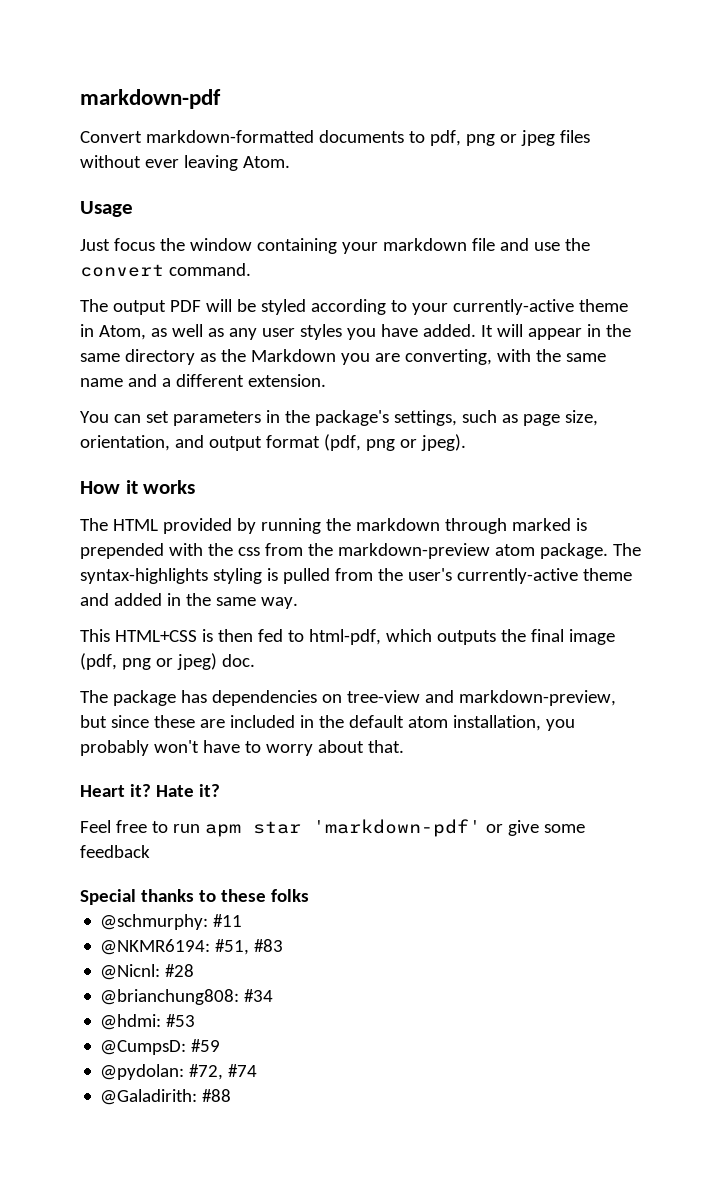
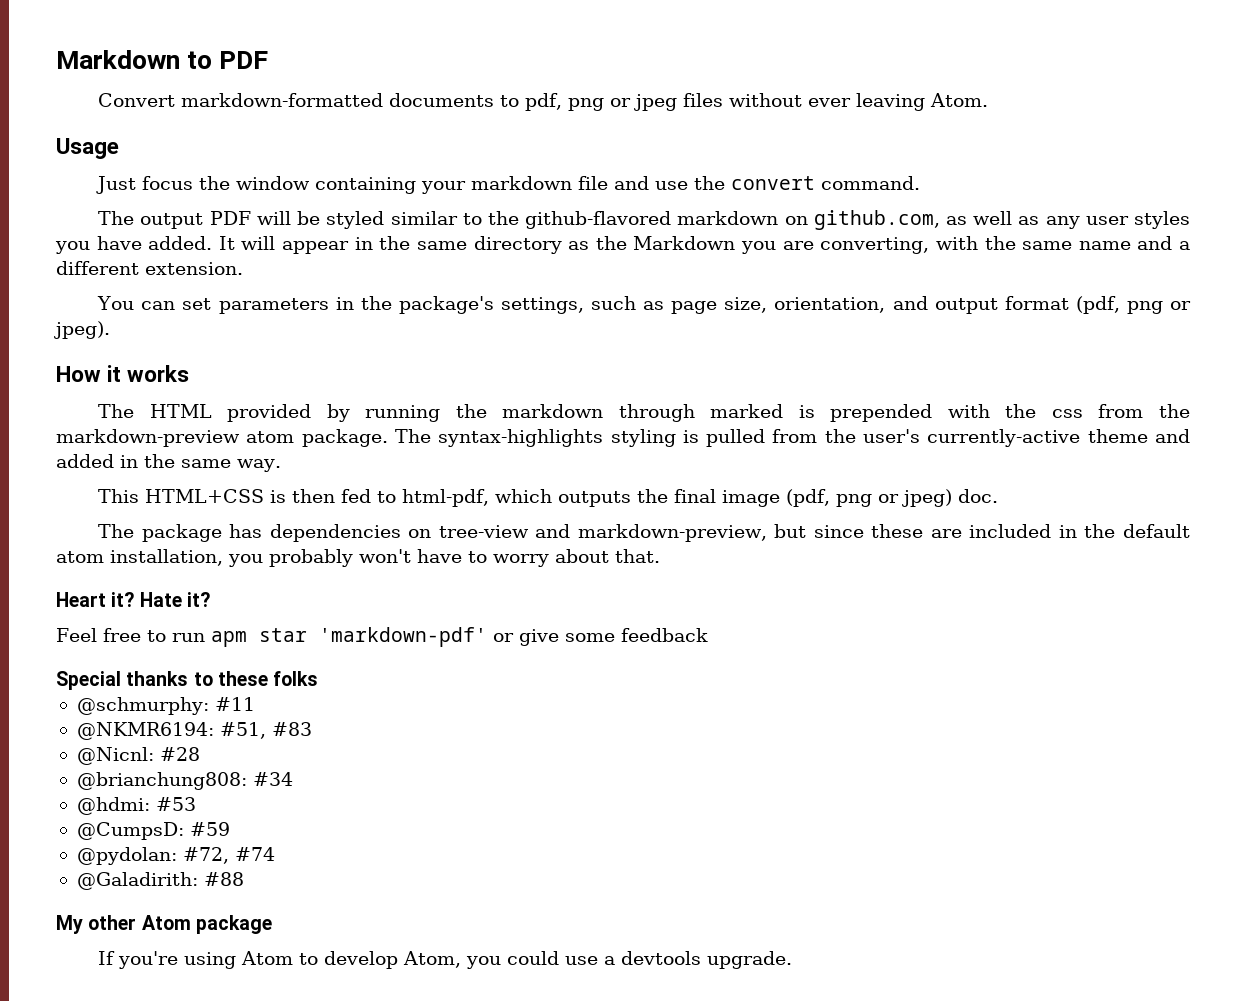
- markdown-pdf
+ Markdown to PDF
- The output PDF will be styled according to your currently-active theme in Atom, as well as any user styles you have added.
+ The output PDF will be styled similar to the github-flavored markdown on github.com, as well as any user styles you have added.
+ My other Atom package
+ If you're using Atom to develop Atom, you could use a devtools upgrade.

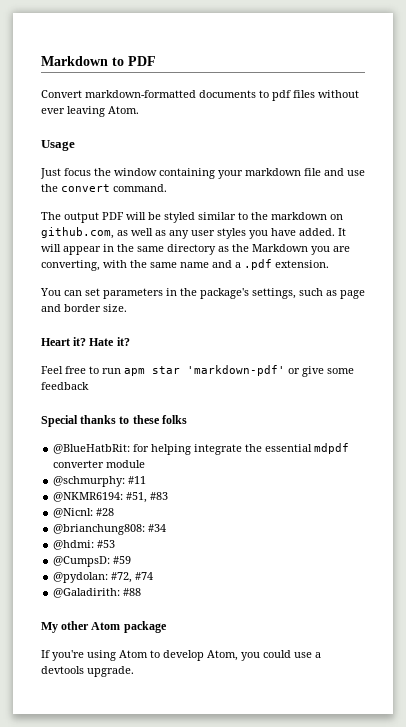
- Convert markdown-formatted documents to pdf, png or jpeg files without ever leaving Atom.
+ Convert markdown-formatted documents to pdf files without ever leaving Atom.
- The output PDF will be styled similar to the github-flavored markdown on github.com, as well as any user styles you have added.
+ The output PDF will be styled similar to the markdown on github.com, as well as any user styles you have added.
- It will appear in the same directory as the Markdown you are converting, with the same name and a different extension.
+ It will appear in the same directory as the Markdown you are converting, with the same name and a .pdf extension.
- You can set parameters in the package's settings, such as page size, orientation, and output format (pdf, png or jpeg).
- How it works
- The HTML provided by running the markdown through marked is prepended with the css from the markdown-preview atom package. The syntax-highlights styling is pulled from the user's currently-active theme and added in the same way.
- This HTML+CSS is then fed to html-pdf, which outputs the final image (pdf, png or jpeg) doc.
- The package has dependencies on tree-view and markdown-preview, but since these are included in the default atom installation, you probably won't have to worry about that.
+ You can set parameters in the package's settings, such as page and border size.
+ @BlueHatbRit: for helping integrate the essential mdpdf converter module

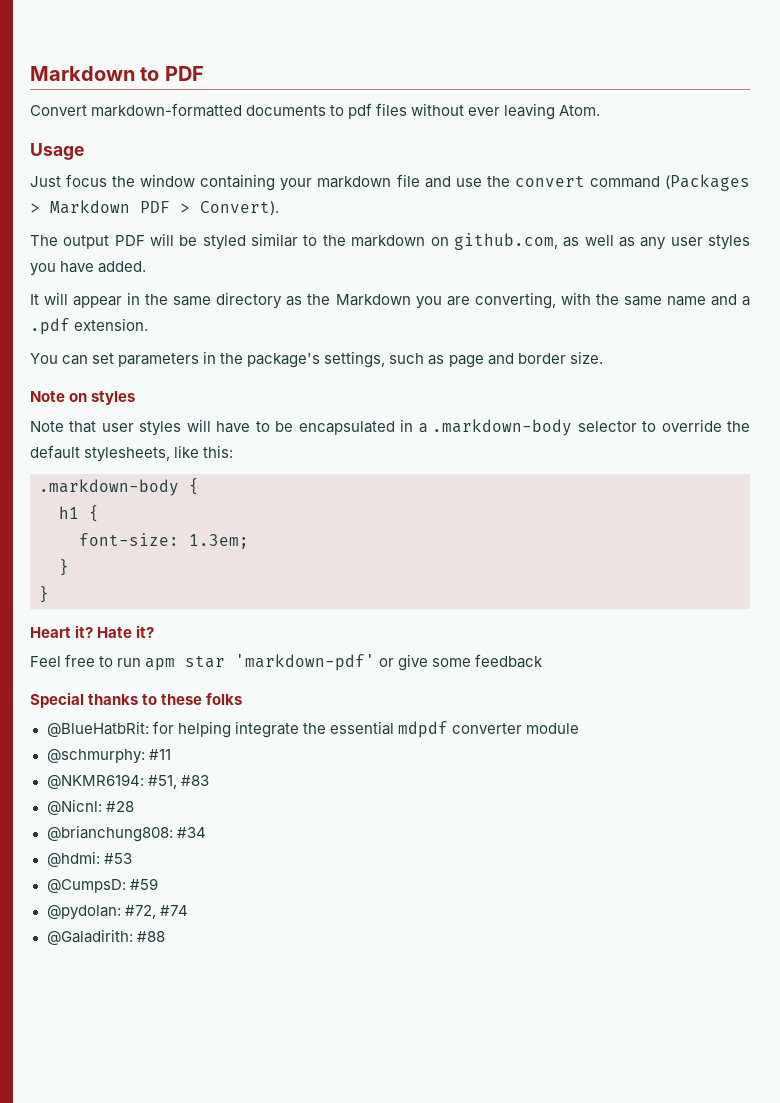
- Just focus the window containing your markdown file and use the convert command.
+ Just focus the window containing your markdown file and use the convert command (Packages > Markdown PDF > Convert).
- The output PDF will be styled similar to the markdown on github.com, as well as any user styles you have added. It will appear in the same directory as the Markdown you are converting, with the same name and a .pdf extension.
+ The output PDF will be styled similar to the markdown on github.com, as well as any user styles you have added.
+ It will appear in the same directory as the Markdown you are converting, with the same name and a .pdf extension.
+ Note on styles
+ Note that user styles will have to be encapsulated in a .markdown-body selector to override the default stylesheets, like this:
+ .markdown-body {
+ h1 {
+ font-size: 1.3em;
+ }
+ }
- My other Atom package
- If you're using Atom to develop Atom, you could use a devtools upgrade.

